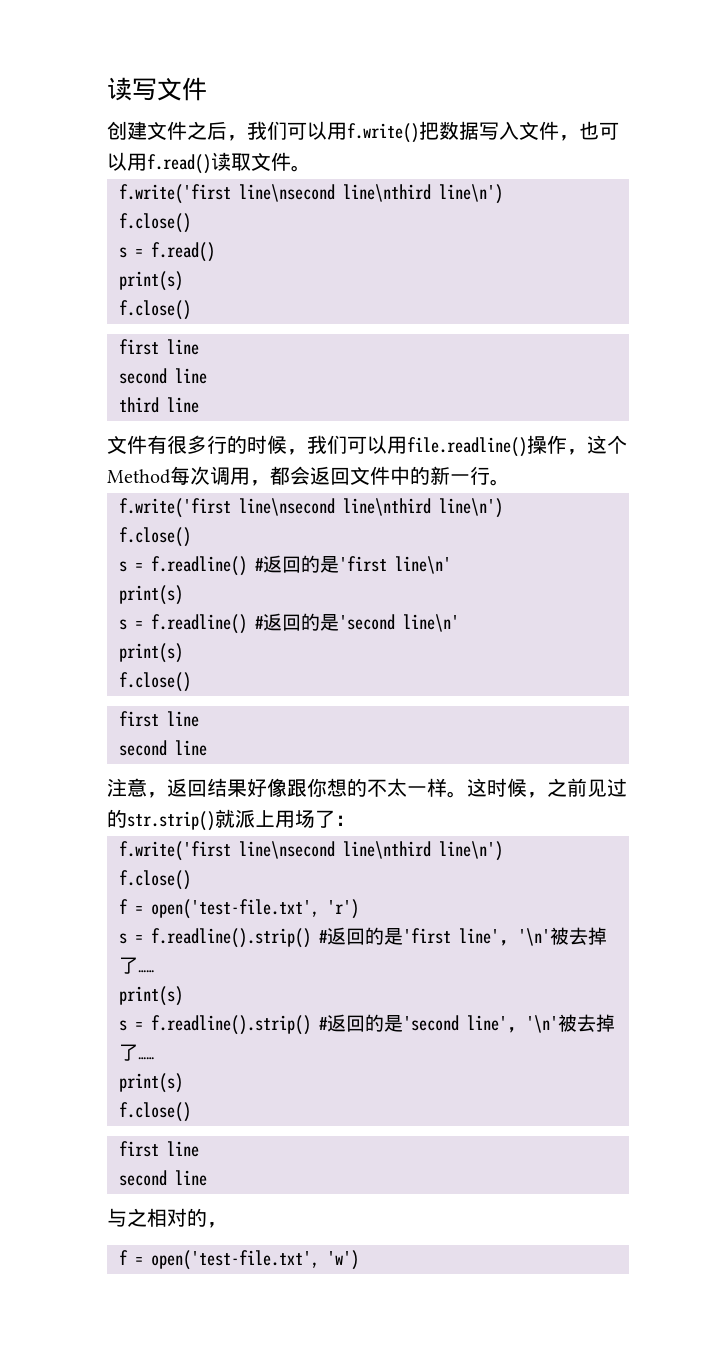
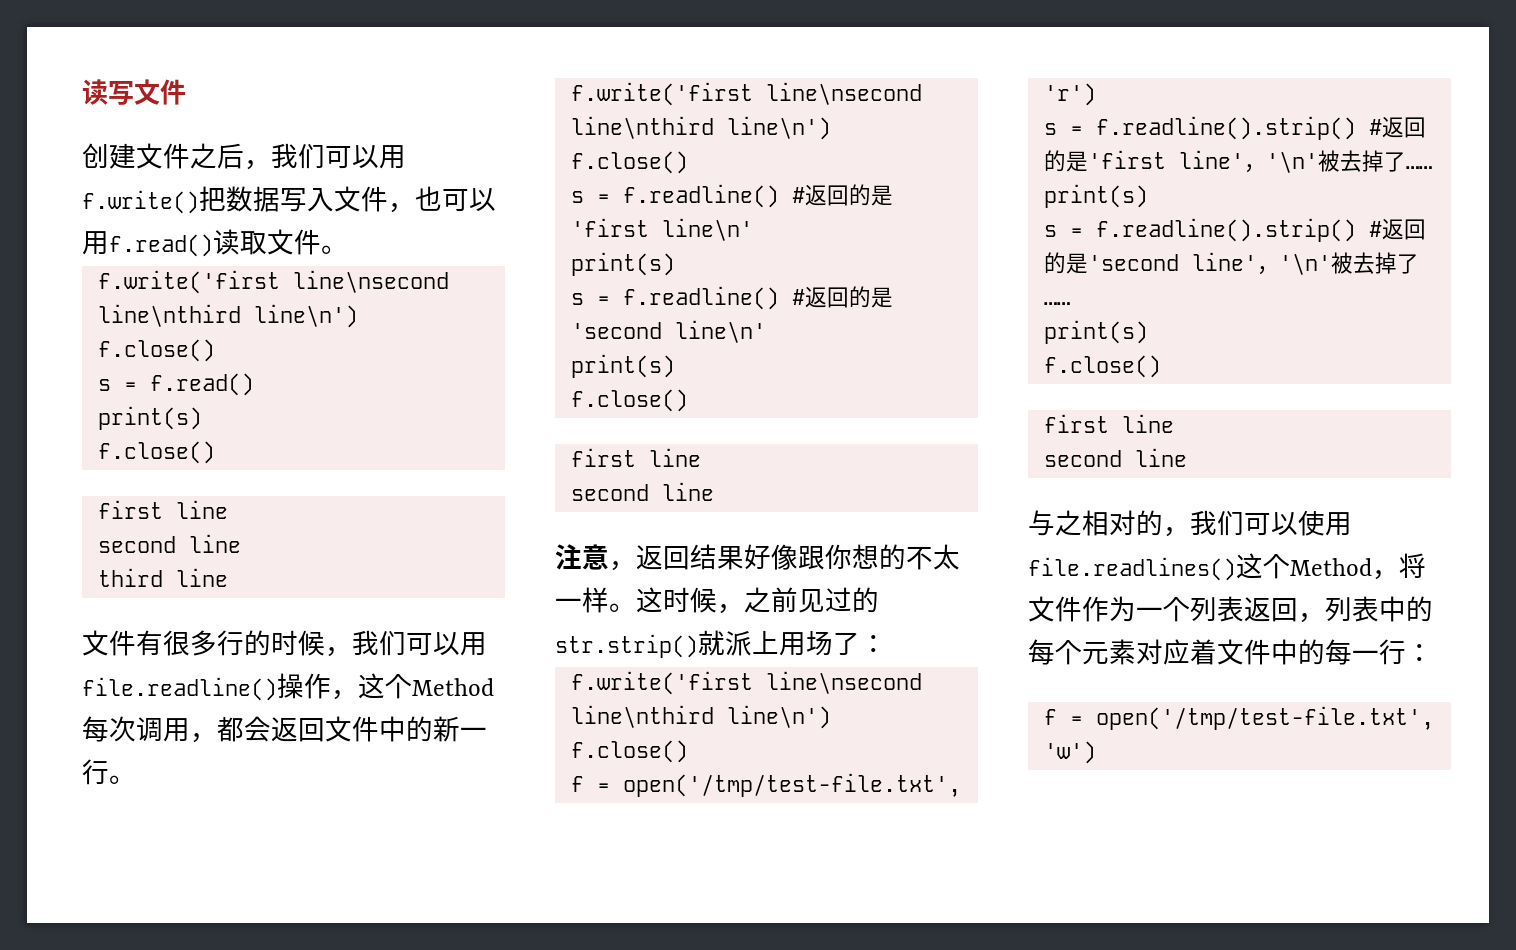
- f = open('test-file.txt', 'r')
+ f = open('/tmp/test-file.txt', 'r')
- 与之相对的，
- f = open('test-file.txt', 'w')
+ 与之相对的，我们可以使用file.readlines()这个Method，将文件作为一个列表返回，列表中的每个元素对应着文件中的每一行：
+ f = open('/tmp/test-file.txt', 'w')

